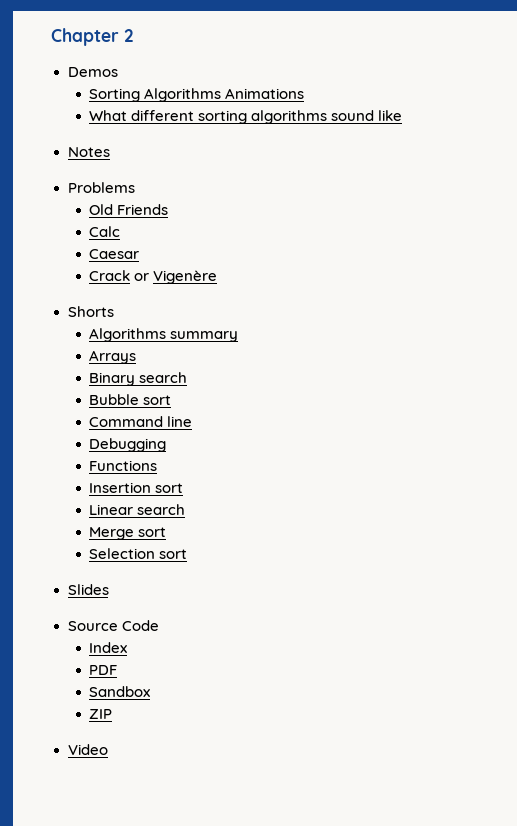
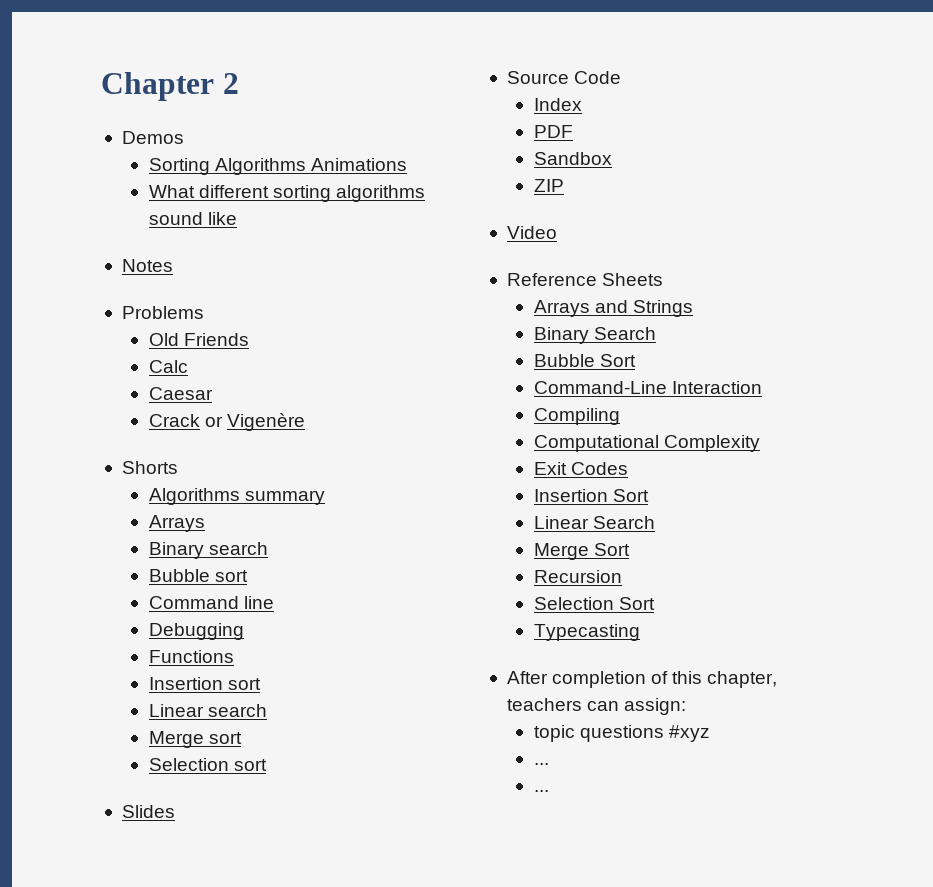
+ Reference Sheets
+ Arrays and Strings
+ Binary Search
+ Bubble Sort
+ Command-Line Interaction
+ Compiling
+ Computational Complexity
+ Exit Codes
+ Insertion Sort
+ Linear Search
+ Merge Sort
+ Recursion
+ Selection Sort
+ Typecasting
+ After completion of this chapter, teachers can assign:
+ topic questions #xyz
+ ...
+ ...

